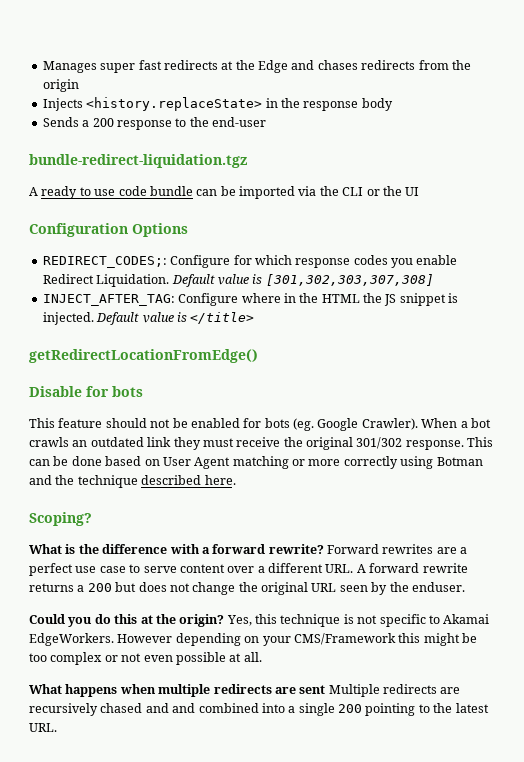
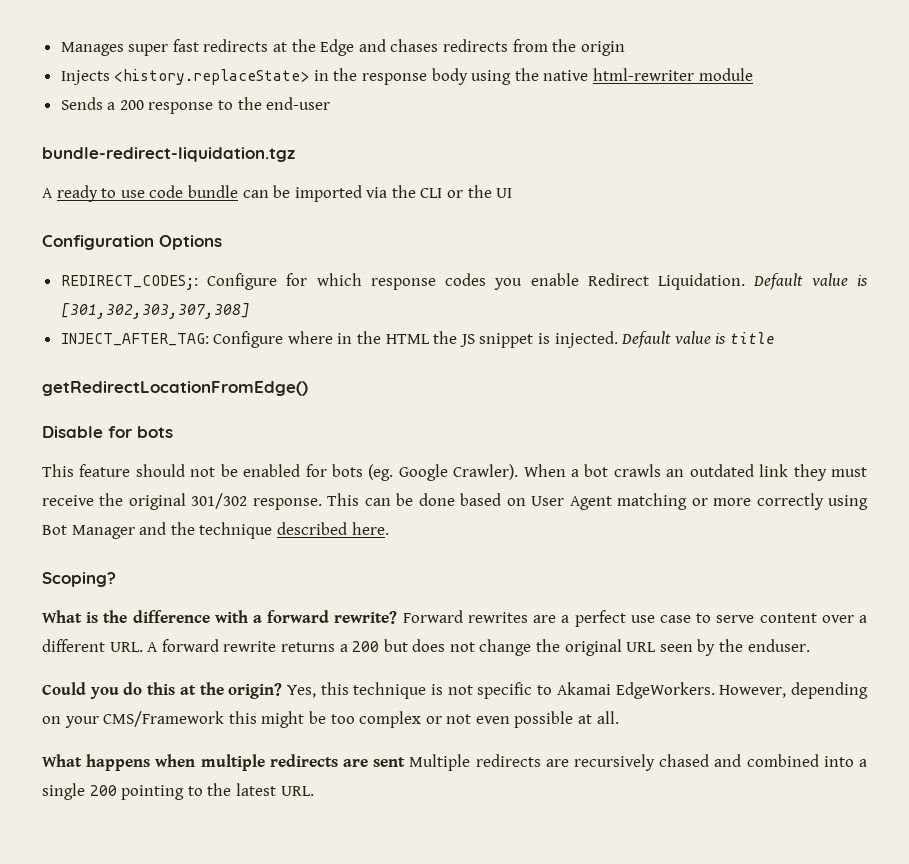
- Injects <history.replaceState> in the response body
+ Injects <history.replaceState> in the response body using the native html-rewriter module
- Default value is </title>
+ Default value is title
- This can be done based on User Agent matching or more correctly using Botman and the technique described here.
+ This can be done based on User Agent matching or more correctly using Bot Manager and the technique described here.
- However depending on your CMS/Framework this might be too complex or not even possible at all.
+ However, depending on your CMS/Framework this might be too complex or not even possible at all.
- What happens when multiple redirects are sent Multiple redirects are recursively chased and and combined into a single 200 pointing to the latest URL.
+ What happens when multiple redirects are sent Multiple redirects are recursively chased and combined into a single 200 pointing to the latest URL.

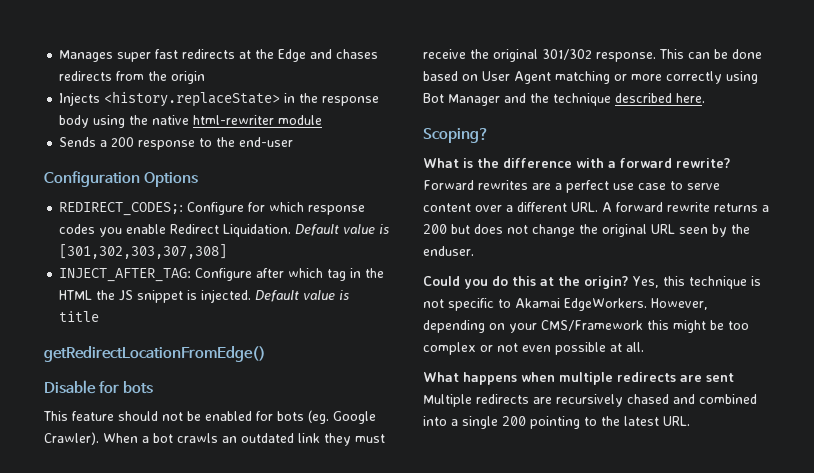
- bundle-redirect-liquidation.tgz
- A ready to use code bundle can be imported via the CLI or the UI
- INJECT_AFTER_TAG: Configure where in the HTML the JS snippet is injected.
+ INJECT_AFTER_TAG: Configure after which tag in the HTML the JS snippet is injected.

